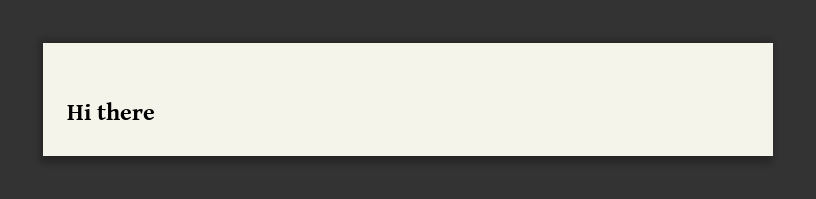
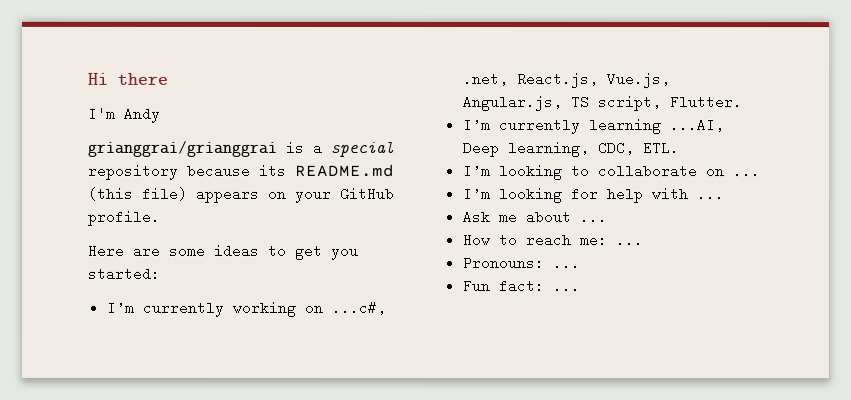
+ I'm Andy
+ grianggrai/grianggrai is a special repository because its README.md (this file) appears on your GitHub profile.
+ Here are some ideas to get you started:
+ I’m currently working on ...c#, .net, React.js, Vue.js, Angular.js, TS script, Flutter.
+ I’m currently learning ...AI, Deep learning, CDC, ETL.
+ I’m looking to collaborate on ...
+ I’m looking for help with ...
+ Ask me about ...
+ How to reach me: ...
+ Pronouns: ...
+ Fun fact: ...

